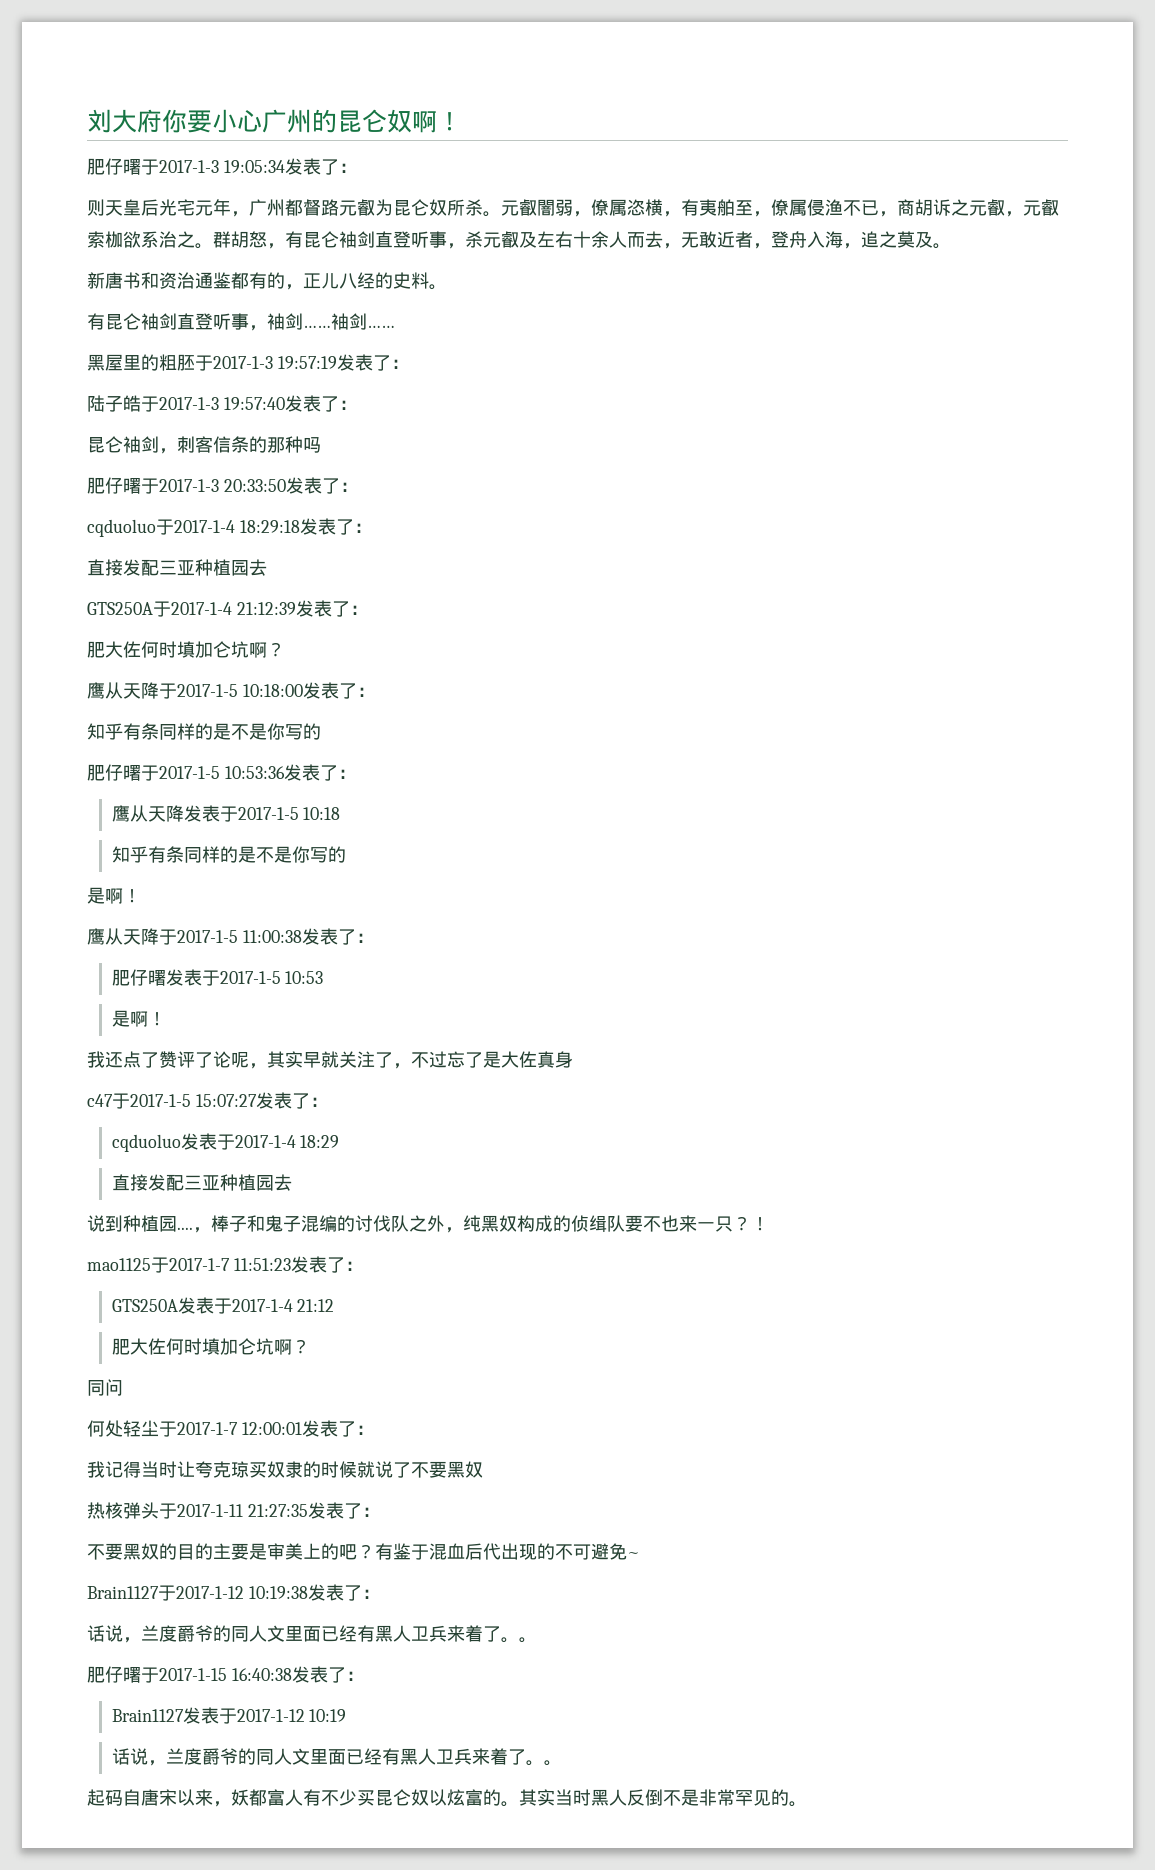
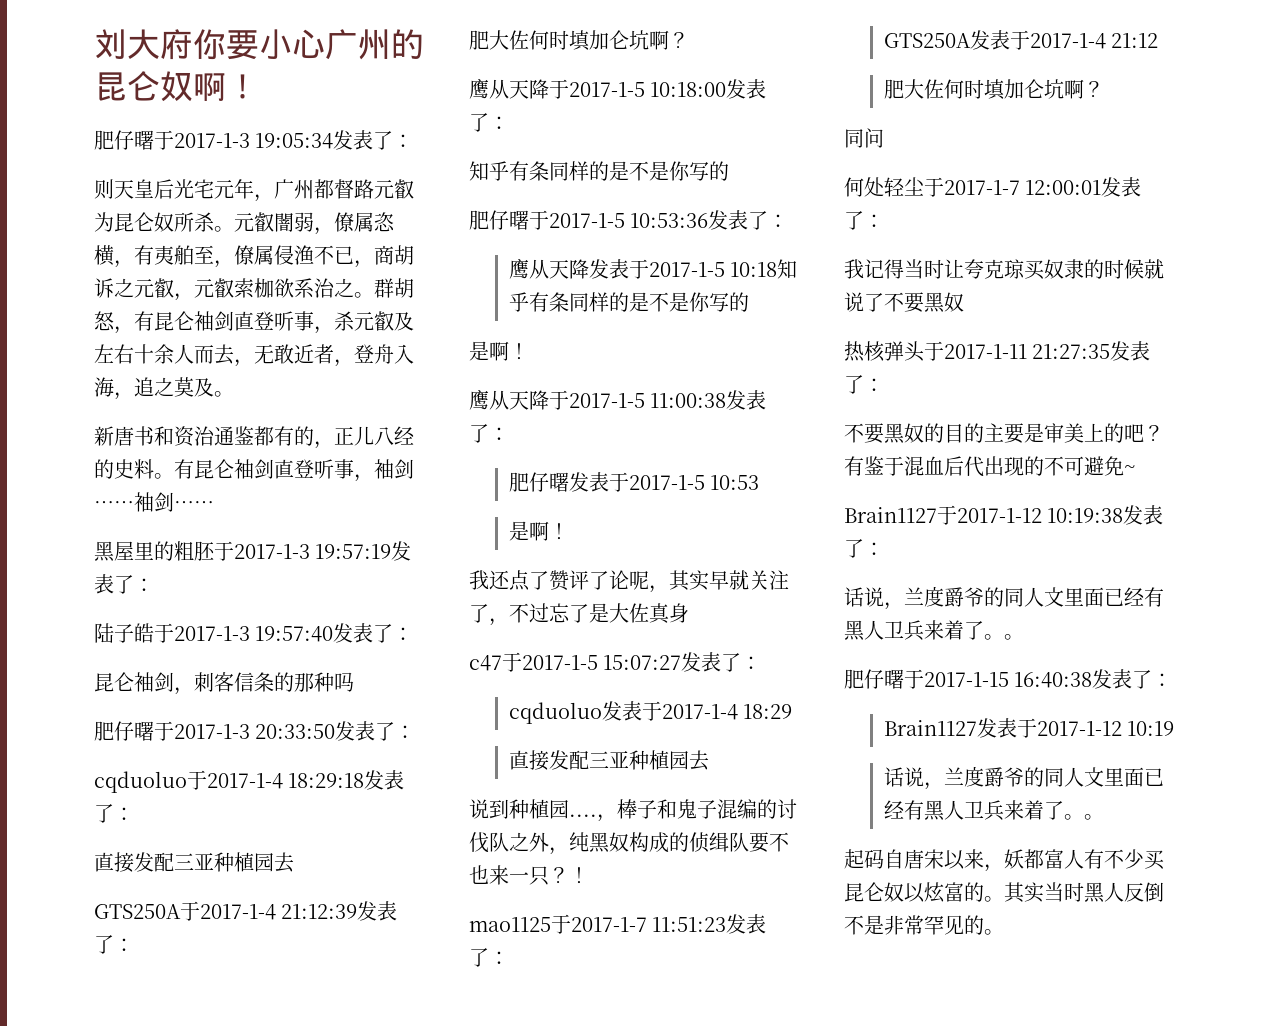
- 新唐书和资治通鉴都有的，正儿八经的史料。
- 有昆仑袖剑直登听事，袖剑……
+ 新唐书和资治通鉴都有的，正儿八经的史料。有昆仑袖剑直登听事，袖剑……
- 鹰从天降发表于2017-1-5 10:18
- 知乎有条同样的是不是你写的
+ 鹰从天降发表于2017-1-5 10:18知乎有条同样的是不是你写的

